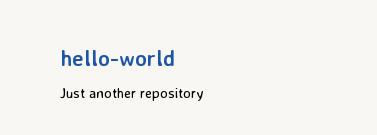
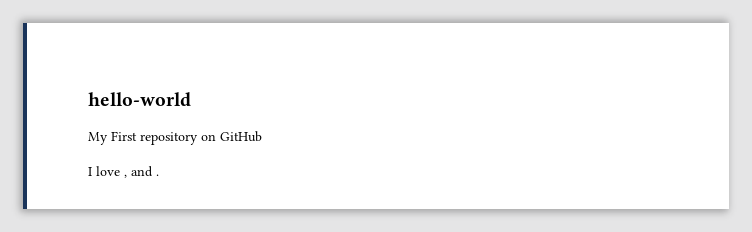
- Just another repository
+ My First repository on GitHub
+ I love , and .

